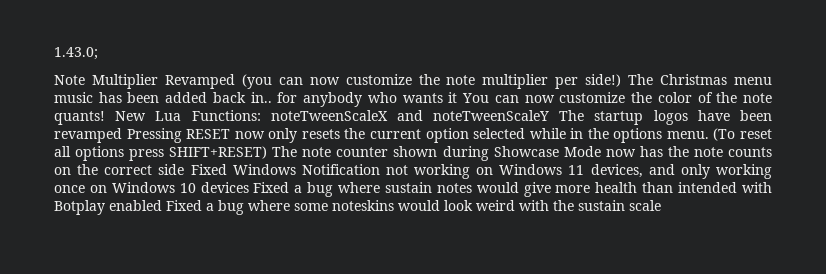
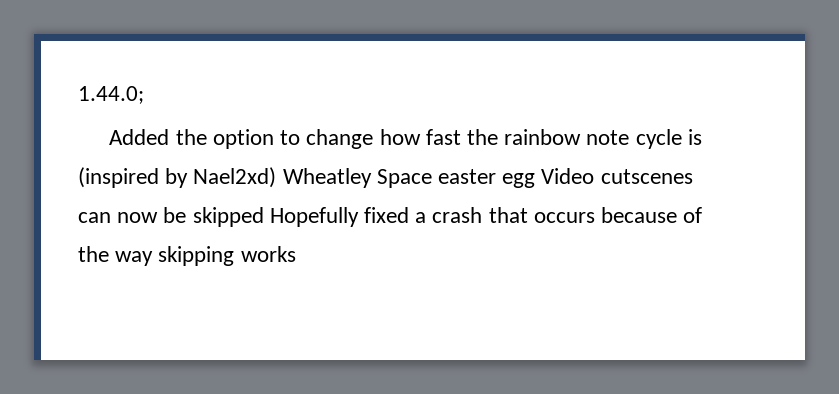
- 1.43.0;
- Note Multiplier Revamped (you can now customize the note multiplier per side!) The Christmas menu music has been added back in.. for anybody who wants it You can now customize the color of the note quants! New Lua Functions: noteTweenScaleX and noteTweenScaleY The startup logos have been revamped Pressing RESET now only resets the current option selected while in the options menu. (To reset all options press SHIFT+RESET) The note counter shown during Showcase Mode now has the note counts on the correct side Fixed Windows Notification not working on Windows 11 devices, and only working once on Windows 10 devices Fixed a bug where sustain notes would give more health than intended with Botplay enabled Fixed a bug where some noteskins would look weird with the sustain scale
+ 1.44.0;
+ Added the option to change how fast the rainbow note cycle is (inspired by Nael2xd) Wheatley Space easter egg Video cutscenes can now be skipped Hopefully fixed a crash that occurs because of the way skipping works

